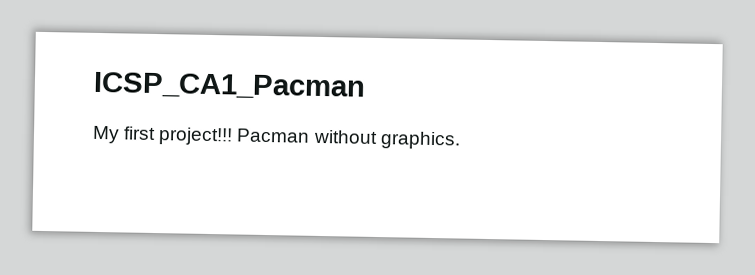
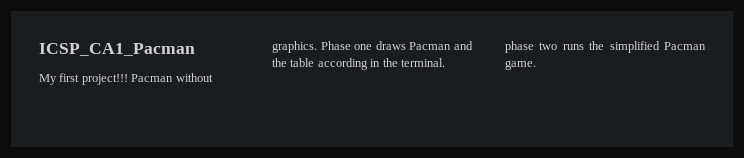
+ Phase one draws Pacman and the table according in the terminal. phase two runs the simplified Pacman game.

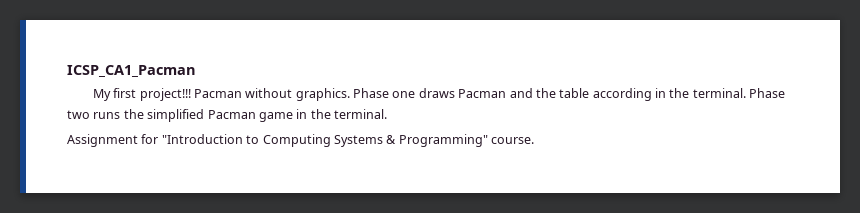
- Phase one draws Pacman and the table according in the terminal. phase two runs the simplified Pacman game.
+ Phase one draws Pacman and the table according in the terminal. Phase two runs the simplified Pacman game in the terminal.
+ Assignment for "Introduction to Computing Systems & Programming" course.

